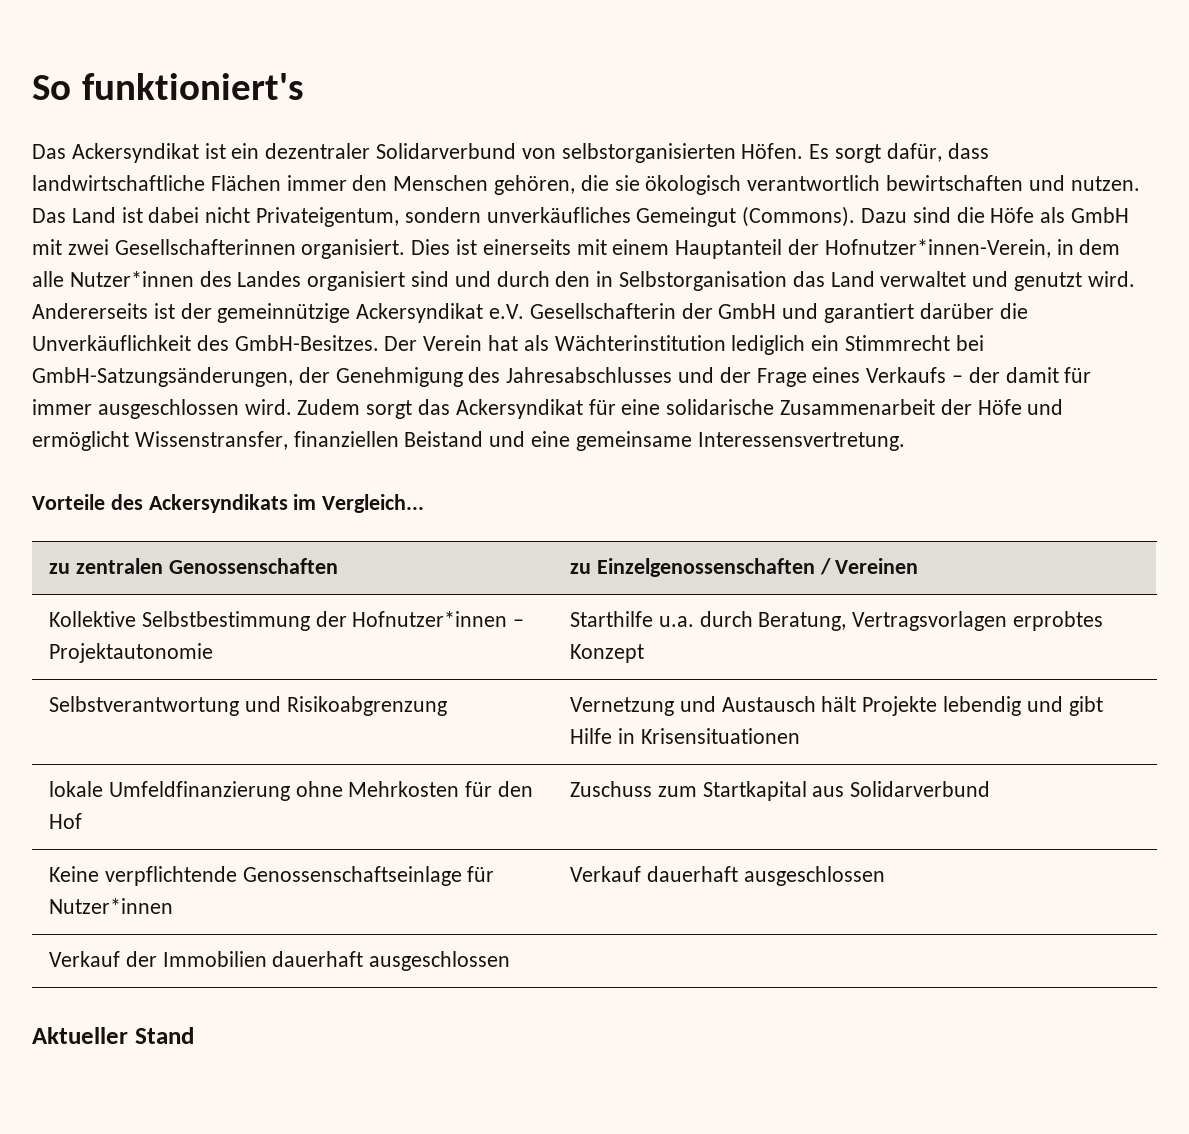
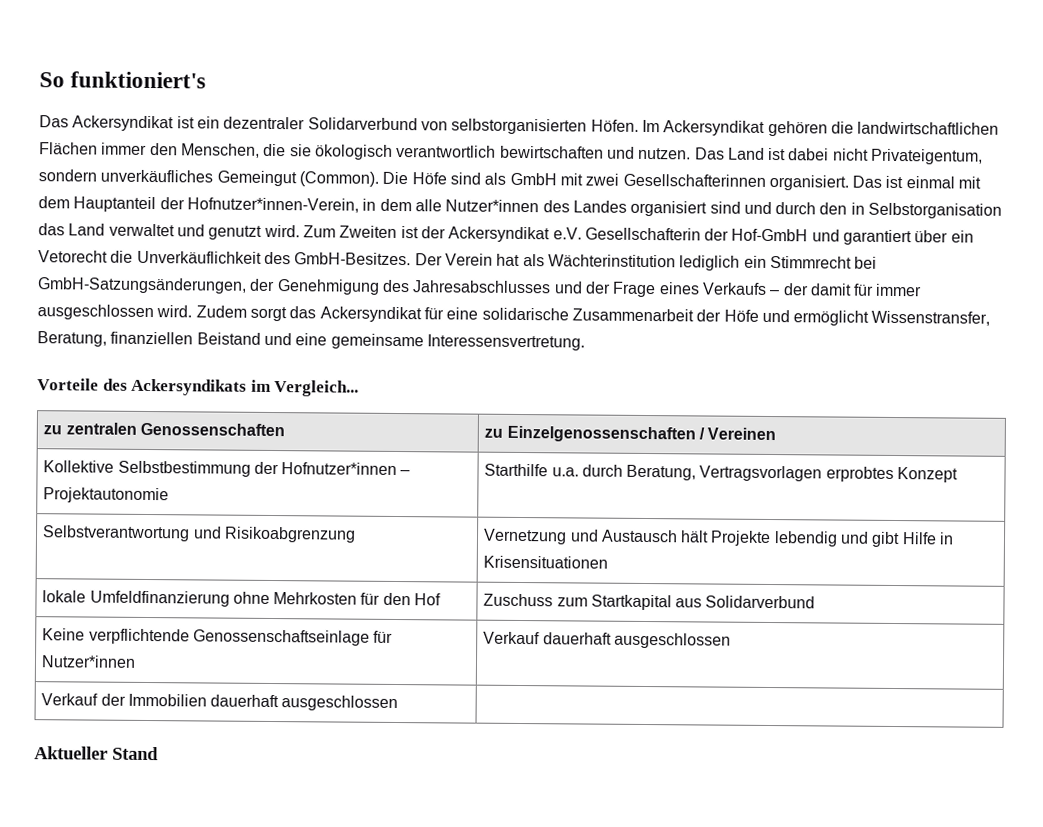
- Es sorgt dafür, dass landwirtschaftliche Flächen immer den Menschen gehören, die sie ökologisch verantwortlich bewirtschaften und nutzen.
+ Im Ackersyndikat gehören die landwirtschaftlichen Flächen immer den Menschen, die sie ökologisch verantwortlich bewirtschaften und nutzen.
- Das Land ist dabei nicht Privateigentum, sondern unverkäufliches Gemeingut (Commons). Dazu sind die Höfe als GmbH mit zwei Gesellschafterinnen organisiert.
+ Das Land ist dabei nicht Privateigentum, sondern unverkäufliches Gemeingut (Common). Die Höfe sind als GmbH mit zwei Gesellschafterinnen organisiert.
- Dies ist einerseits mit einem Hauptanteil der Hofnutzer*innen-Verein, in dem alle Nutzer*innen des Landes organisiert sind und durch den in Selbstorganisation das Land verwaltet und genutzt wird.
+ Das ist einmal mit dem Hauptanteil der Hofnutzer*innen-Verein, in dem alle Nutzer*innen des Landes organisiert sind und durch den in Selbstorganisation das Land verwaltet und genutzt wird.
- Andererseits ist der gemeinnützige Ackersyndikat e.V. Gesellschafterin der GmbH und garantiert darüber die Unverkäuflichkeit des GmbH-Besitzes.
+ Zum Zweiten ist der Ackersyndikat e.V. Gesellschafterin der Hof-GmbH und garantiert über ein Vetorecht die Unverkäuflichkeit des GmbH-Besitzes.
- Zudem sorgt das Ackersyndikat für eine solidarische Zusammenarbeit der Höfe und ermöglicht Wissenstransfer, finanziellen Beistand und eine gemeinsame Interessensvertretung.
+ Zudem sorgt das Ackersyndikat für eine solidarische Zusammenarbeit der Höfe und ermöglicht Wissenstransfer, Beratung, finanziellen Beistand und eine gemeinsame Interessensvertretung.

